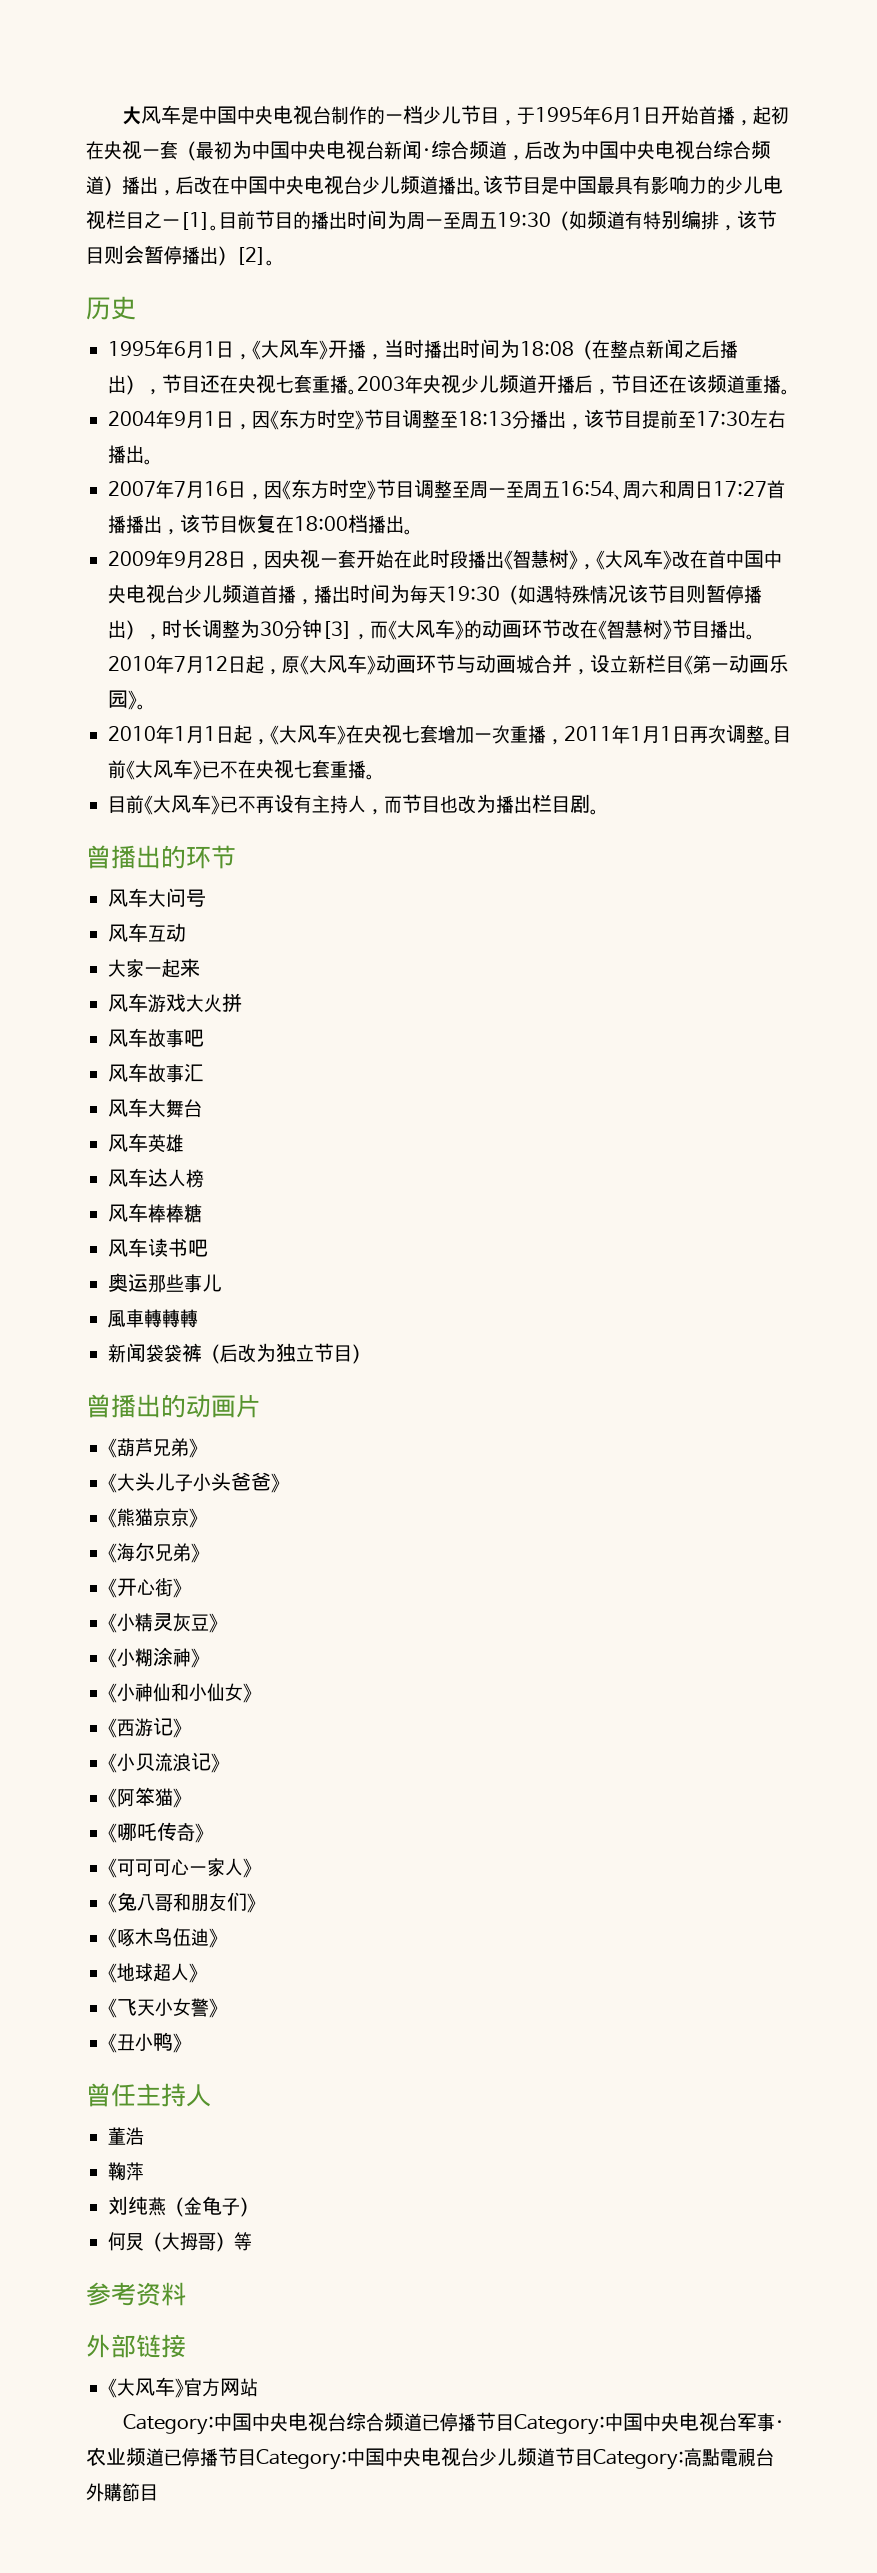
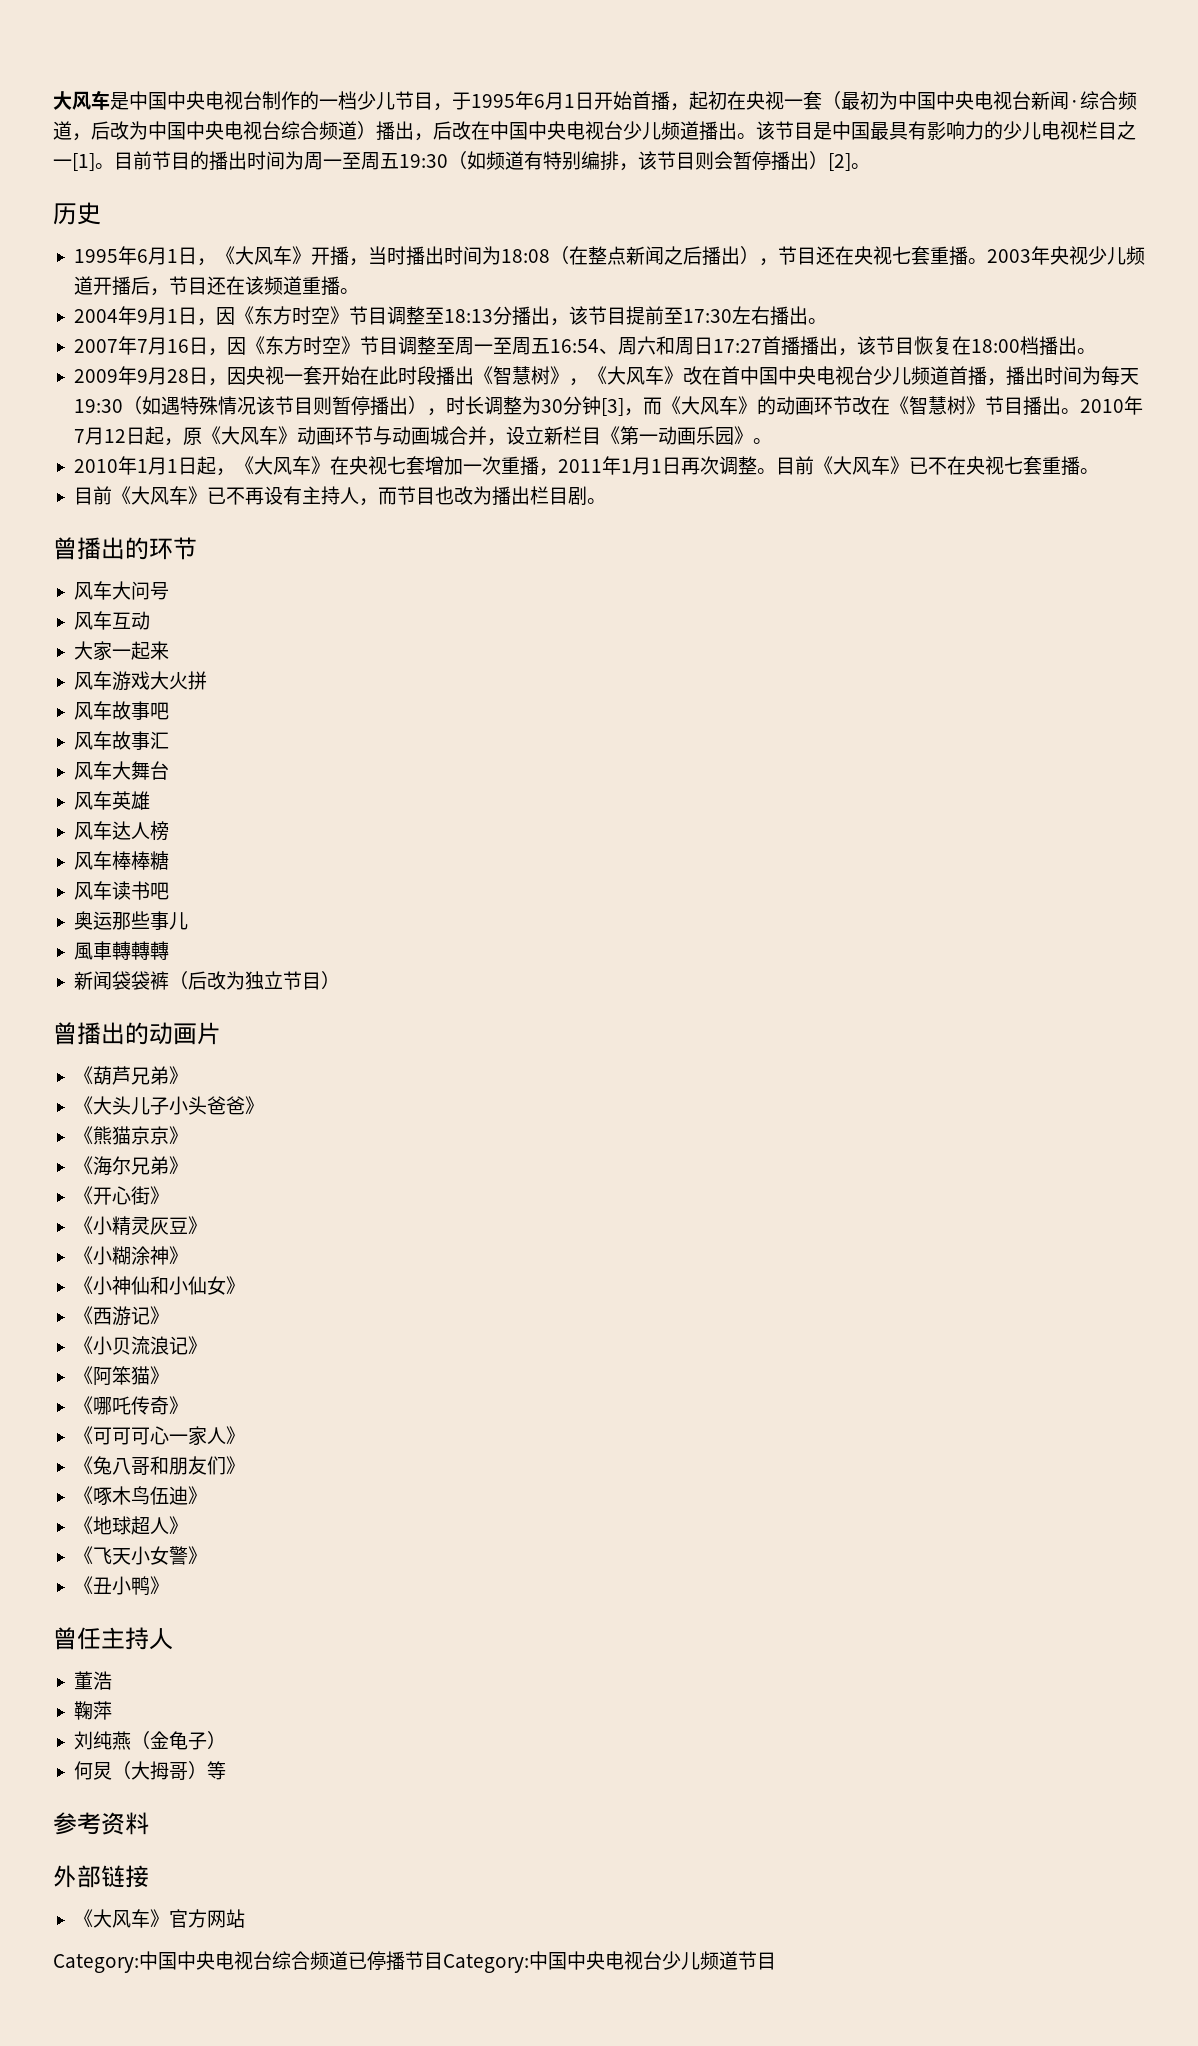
- Category:中国中央电视台综合频道已停播节目Category:中国中央电视台军事·农业频道已停播节目Category:中国中央电视台少儿频道节目Category:高點電視台外購節目
+ Category:中国中央电视台综合频道已停播节目Category:中国中央电视台少儿频道节目

